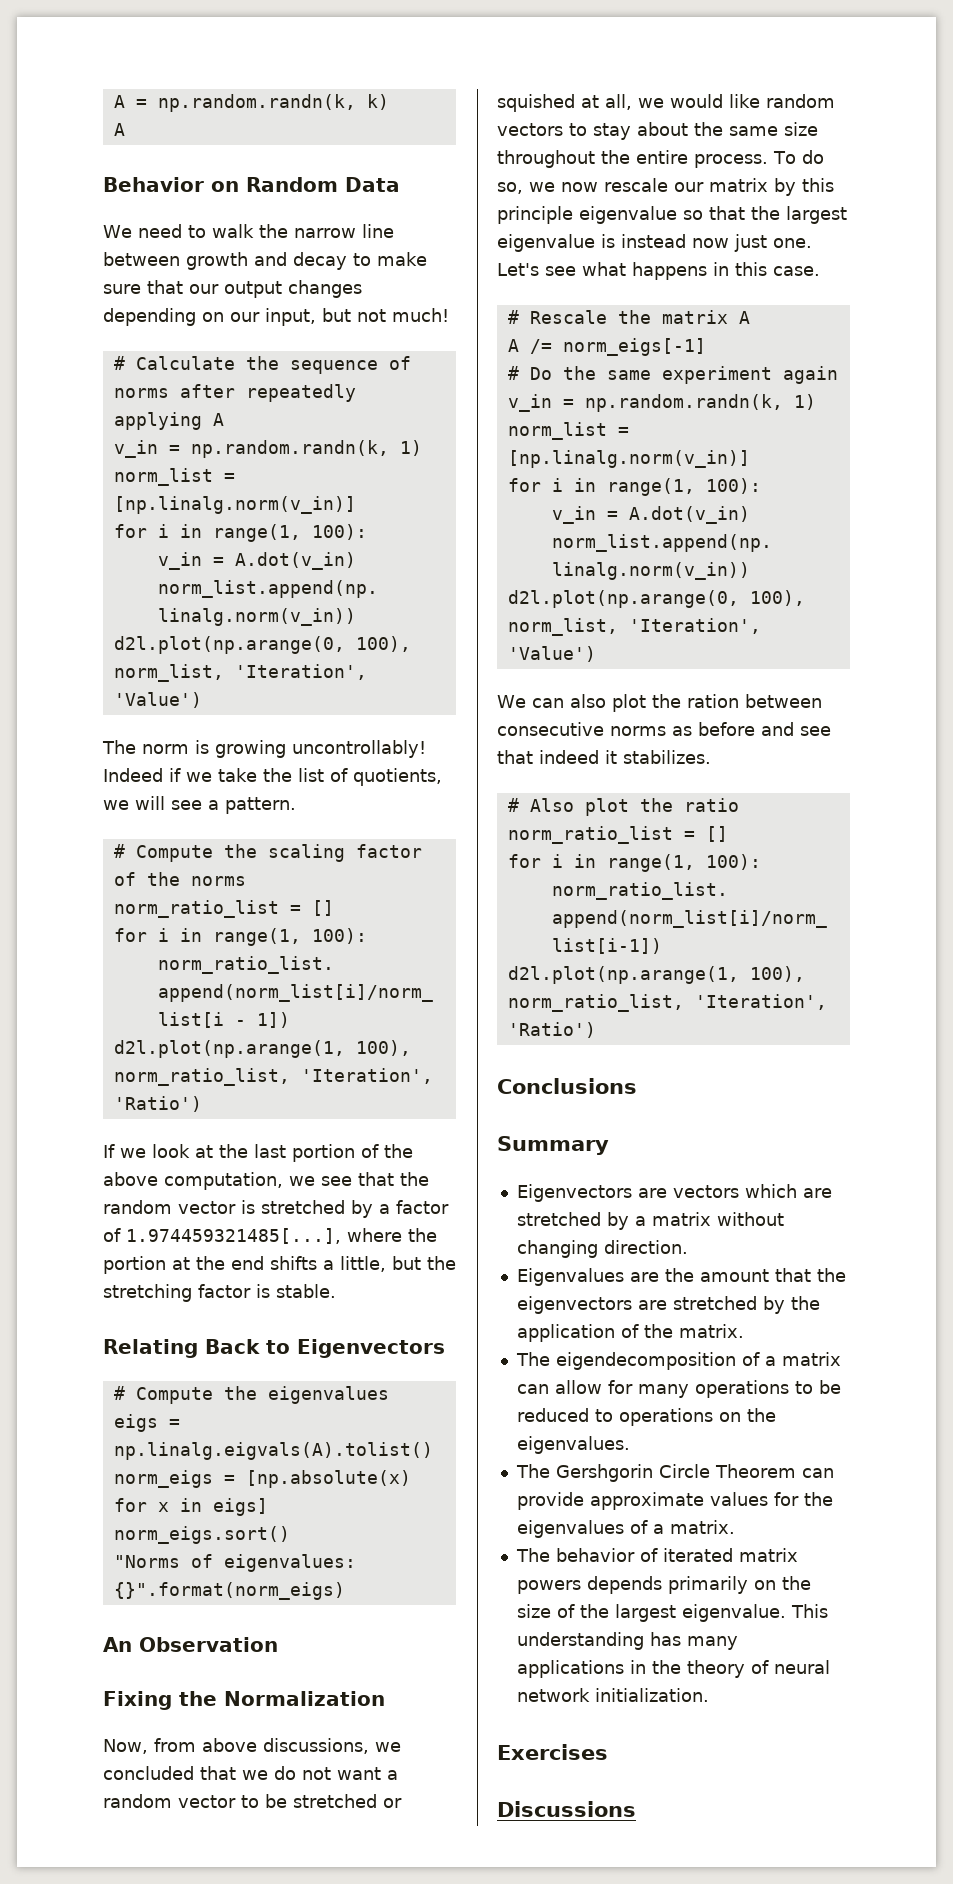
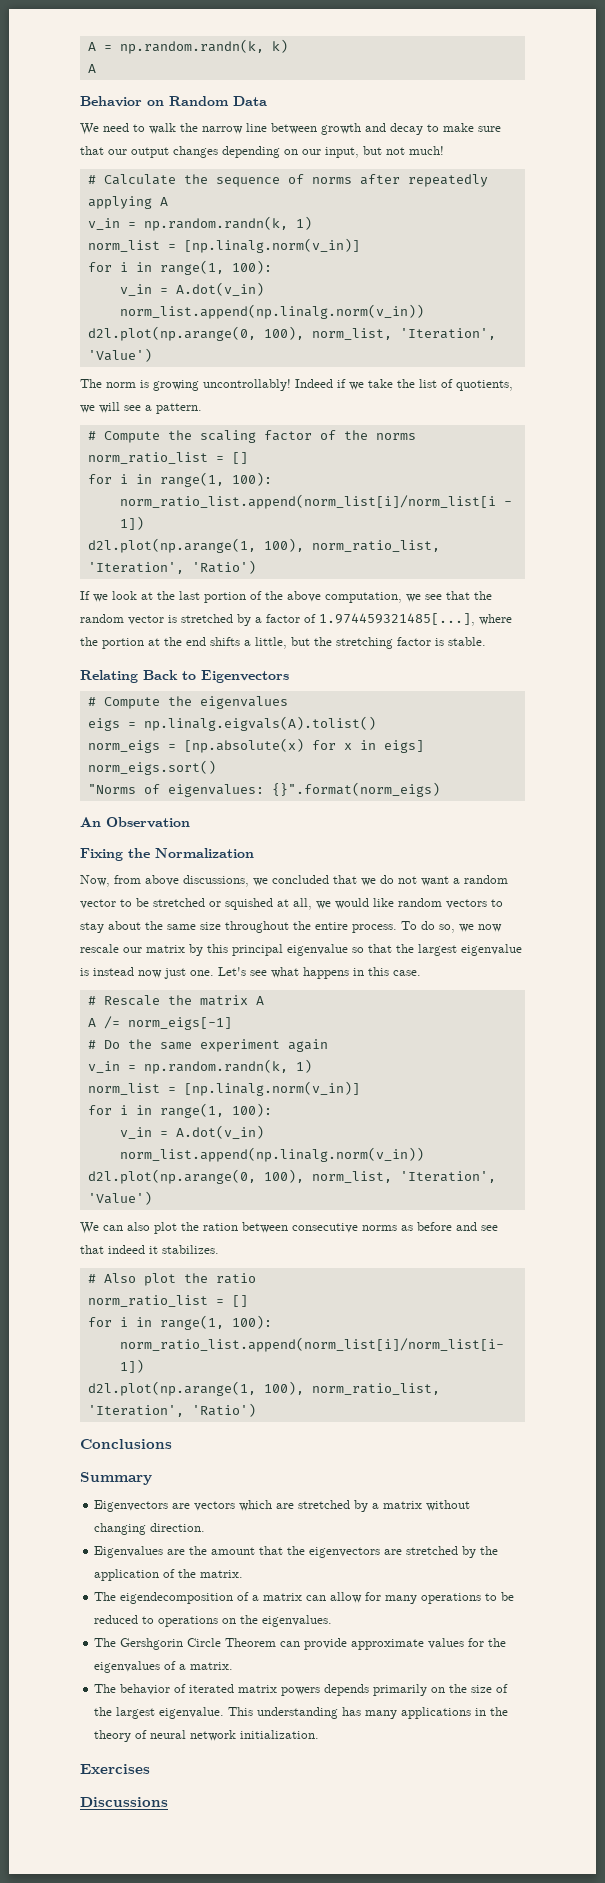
- To do so, we now rescale our matrix by this principle eigenvalue so that the largest eigenvalue is instead now just one.
+ To do so, we now rescale our matrix by this principal eigenvalue so that the largest eigenvalue is instead now just one.

